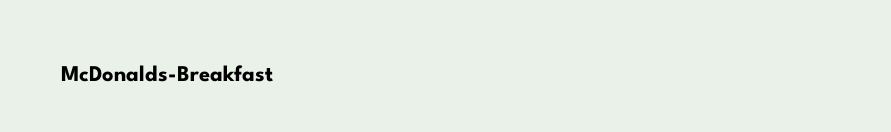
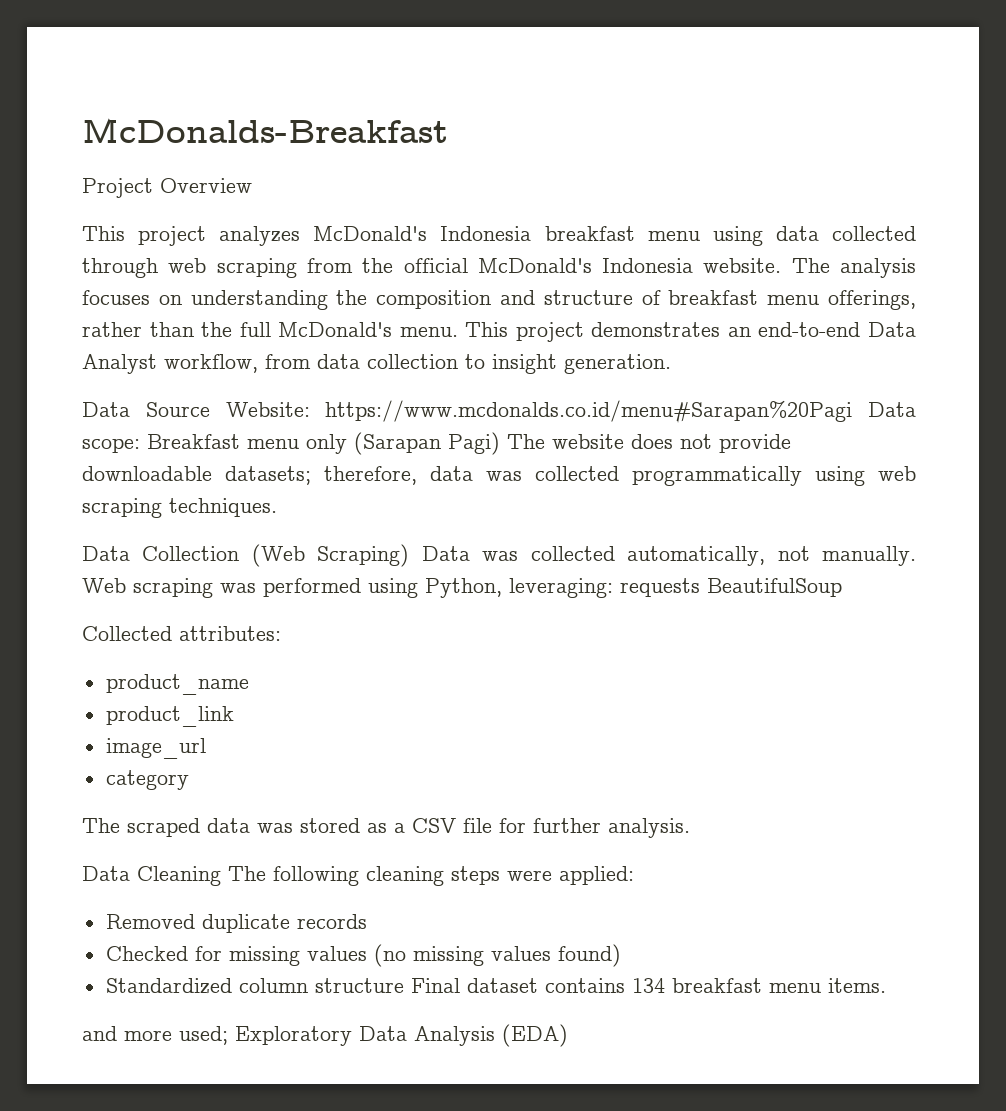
+ Project Overview
+ This project analyzes McDonald's Indonesia breakfast menu using data collected through web scraping from the official McDonald's Indonesia website. The analysis focuses on understanding the composition and structure of breakfast menu offerings, rather than the full McDonald's menu. This project demonstrates an end-to-end Data Analyst workflow, from data collection to insight generation.
+ Data Source Website: https://www.mcdonalds.co.id/menu#Sarapan%20Pagi Data scope: Breakfast menu only (Sarapan Pagi) The website does not provide downloadable datasets; therefore, data was collected programmatically using web scraping techniques.
+ Data Collection (Web Scraping) Data was collected automatically, not manually. Web scraping was performed using Python, leveraging: requests BeautifulSoup
+ Collected attributes:
+ product_name
+ product_link
+ image_url
+ category
+ The scraped data was stored as a CSV file for further analysis.
+ Data Cleaning The following cleaning steps were applied:
+ Removed duplicate records
+ Checked for missing values (no missing values found)
+ Standardized column structure Final dataset contains 134 breakfast menu items.
+ and more used; Exploratory Data Analysis (EDA)

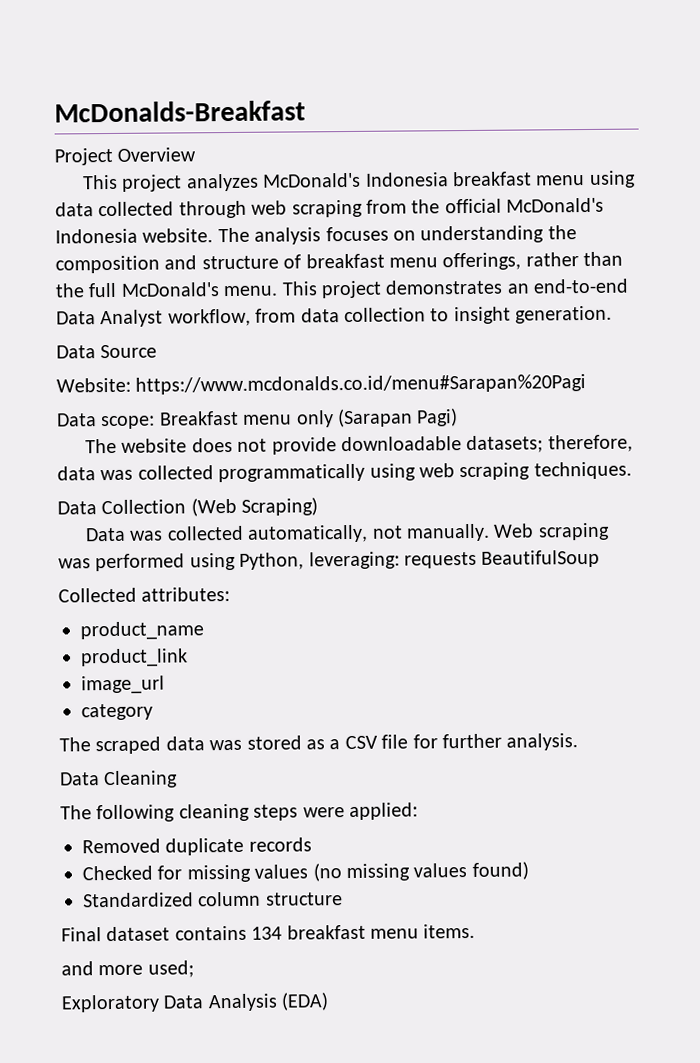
- Data Source Website: https://www.mcdonalds.co.id/menu#Sarapan%20Pagi Data scope: Breakfast menu only (Sarapan Pagi) The website does not provide downloadable datasets; therefore, data was collected programmatically using web scraping techniques.
+ Data Source
+ Website: https://www.mcdonalds.co.id/menu#Sarapan%20Pagi
+ Data scope: Breakfast menu only (Sarapan Pagi)
+ The website does not provide downloadable datasets; therefore, data was collected programmatically using web scraping techniques.
- Data Collection (Web Scraping) Data was collected automatically, not manually.
+ Data Collection (Web Scraping)
+ Data was collected automatically, not manually.
- Data Cleaning The following cleaning steps were applied:
+ Data Cleaning
+ The following cleaning steps were applied:
- Standardized column structure Final dataset contains 134 breakfast menu items.
+ Standardized column structure
+ Final dataset contains 134 breakfast menu items.
- and more used; Exploratory Data Analysis (EDA)
+ and more used;
+ Exploratory Data Analysis (EDA)

